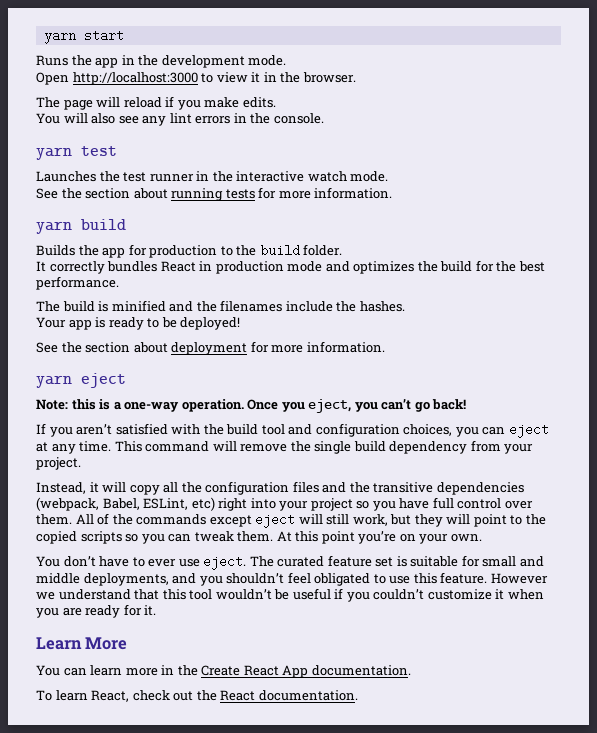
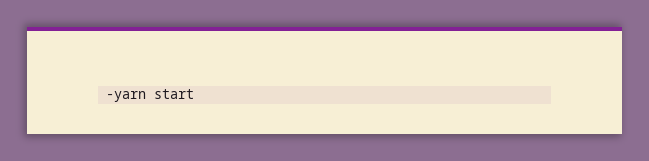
- yarn start
+ -yarn start
- Runs the app in the development mode.
- Open http://localhost:3000 to view it in the browser.
- The page will reload if you make edits.
- You will also see any lint errors in the console.
- yarn test
- Launches the test runner in the interactive watch mode.
- See the section about running tests for more information.
- yarn build
- Builds the app for production to the build folder.
- It correctly bundles React in production mode and optimizes the build for the best performance.
- The build is minified and the filenames include the hashes.
- Your app is ready to be deployed!
- See the section about deployment for more information.
- yarn eject
- Note: this is a one-way operation. Once you eject, you can’t go back!
- If you aren’t satisfied with the build tool and configuration choices, you can eject at any time. This command will remove the single build dependency from your project.
- Instead, it will copy all the configuration files and the transitive dependencies (webpack, Babel, ESLint, etc) right into your project so you have full control over them. All of the commands except eject will still work, but they will point to the copied scripts so you can tweak them. At this point you’re on your own.
- You don’t have to ever use eject. The curated feature set is suitable for small and middle deployments, and you shouldn’t feel obligated to use this feature. However we understand that this tool wouldn’t be useful if you couldn’t customize it when you are ready for it.
- Learn More
- You can learn more in the Create React App documentation.
- To learn React, check out the React documentation.

